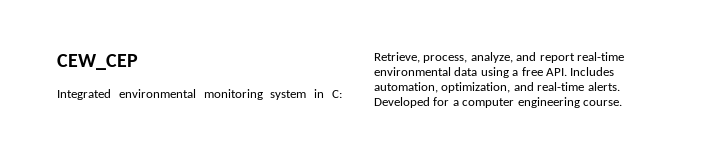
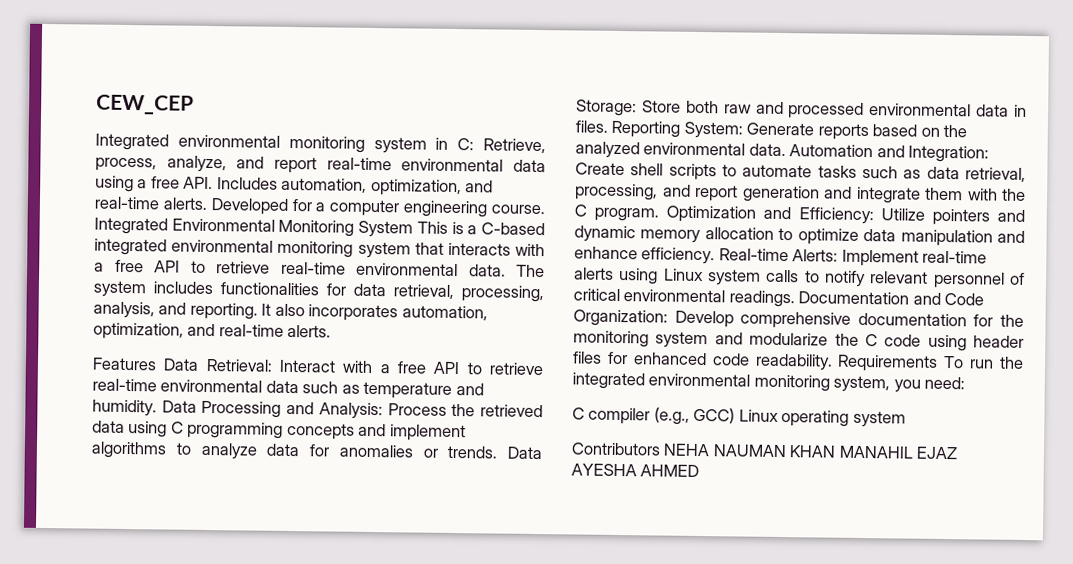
+ Integrated Environmental Monitoring System This is a C-based integrated environmental monitoring system that interacts with a free API to retrieve real-time environmental data. The system includes functionalities for data retrieval, processing, analysis, and reporting. It also incorporates automation, optimization, and real-time alerts.
+ Features Data Retrieval: Interact with a free API to retrieve real-time environmental data such as temperature and humidity. Data Processing and Analysis: Process the retrieved data using C programming concepts and implement algorithms to analyze data for anomalies or trends. Data Storage: Store both raw and processed environmental data in files. Reporting System: Generate reports based on the analyzed environmental data. Automation and Integration: Create shell scripts to automate tasks such as data retrieval, processing, and report generation and integrate them with the C program. Optimization and Efficiency: Utilize pointers and dynamic memory allocation to optimize data manipulation and enhance efficiency. Real-time Alerts: Implement real-time alerts using Linux system calls to notify relevant personnel of critical environmental readings. Documentation and Code Organization: Develop comprehensive documentation for the monitoring system and modularize the C code using header files for enhanced code readability. Requirements To run the integrated environmental monitoring system, you need:
+ C compiler (e.g., GCC) Linux operating system
+ Contributors NEHA NAUMAN KHAN MANAHIL EJAZ AYESHA AHMED

